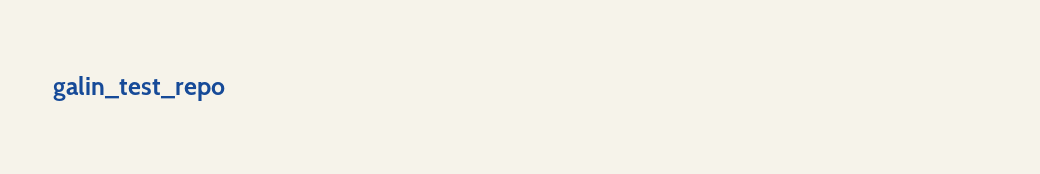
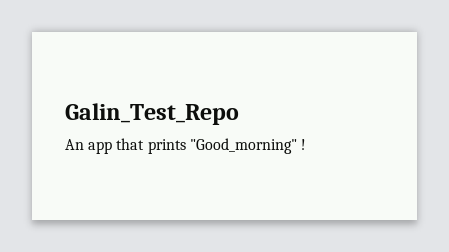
- galin_test_repo
+ Galin_Test_Repo
+ An app that prints "Good_morning" !

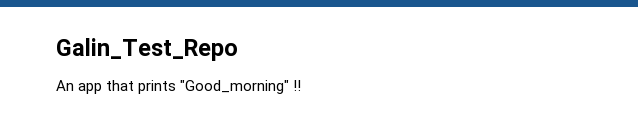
- An app that prints "Good_morning" !
+ An app that prints "Good_morning" !!

